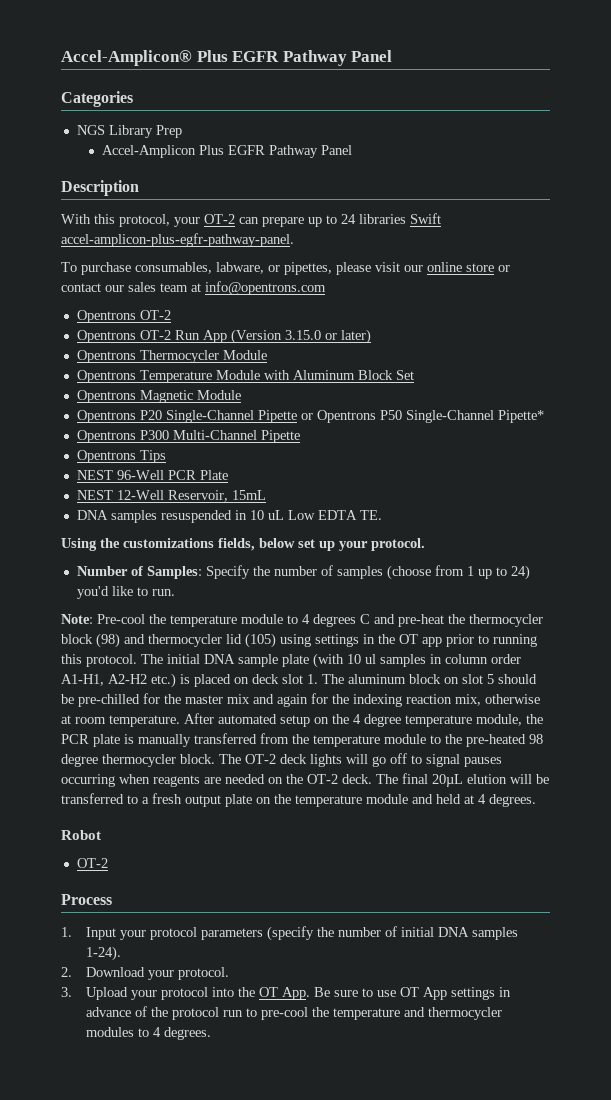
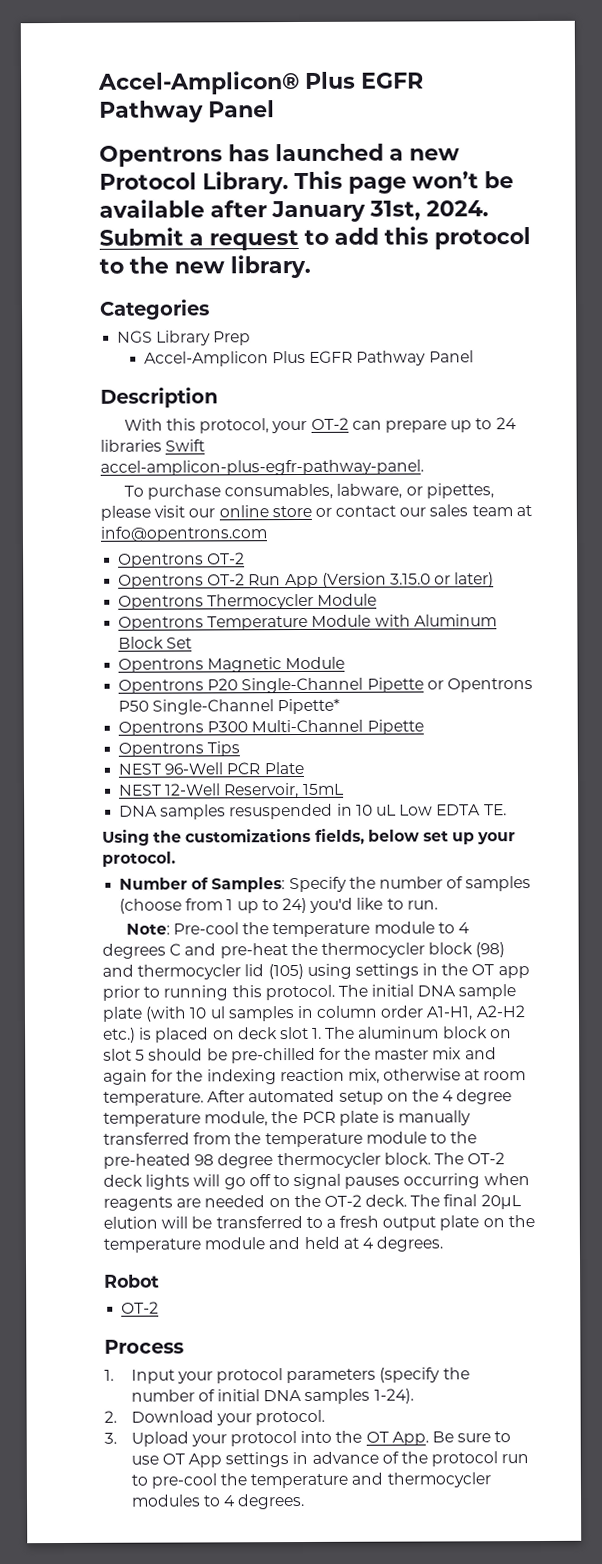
+ Opentrons has launched a new Protocol Library. This page won’t be available after January 31st, 2024. Submit a request to add this protocol to the new library.

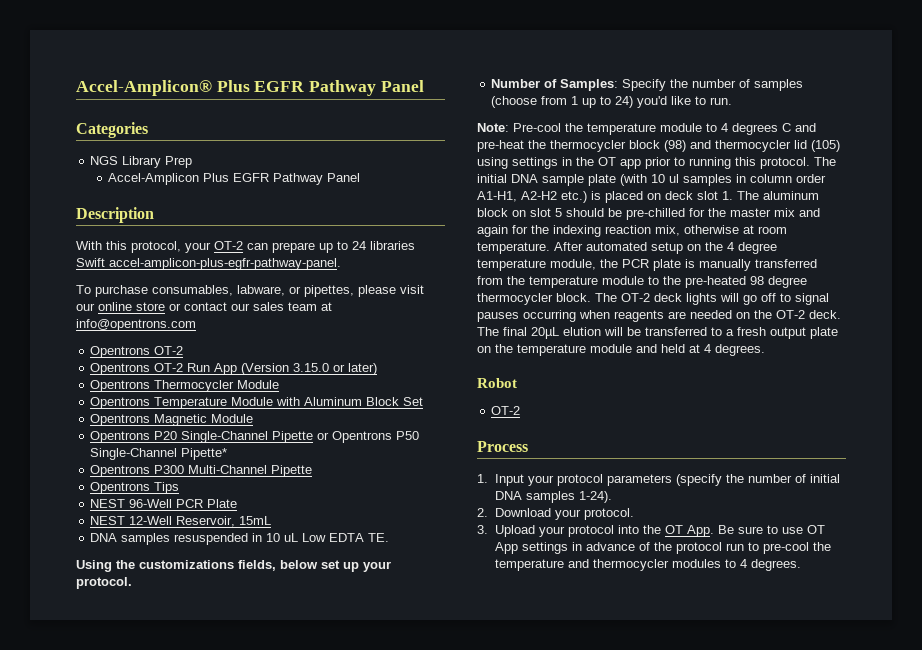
- Opentrons has launched a new Protocol Library. This page won’t be available after January 31st, 2024. Submit a request to add this protocol to the new library.

